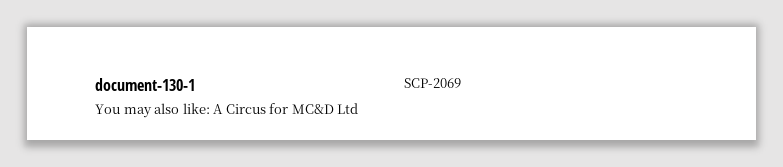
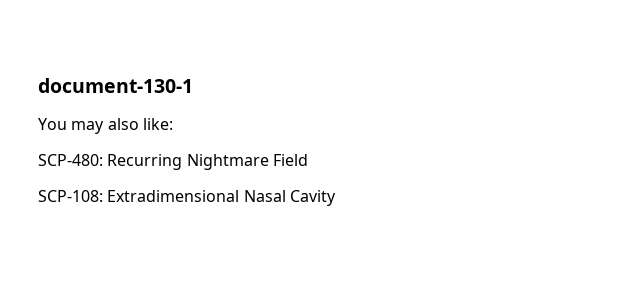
- You may also like: A Circus for MC&D Ltd SCP-2069
+ You may also like:
+ SCP-480: Recurring Nightmare Field
+ SCP-108: Extradimensional Nasal Cavity

